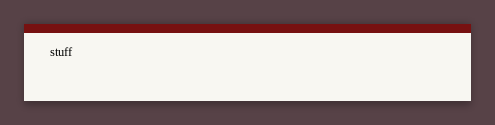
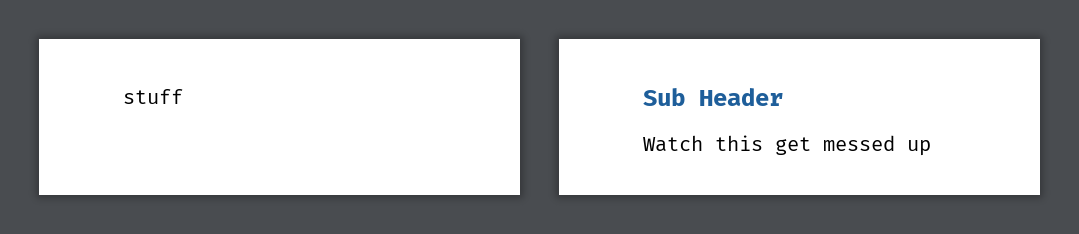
+ Sub Header
+ Watch this get messed up

